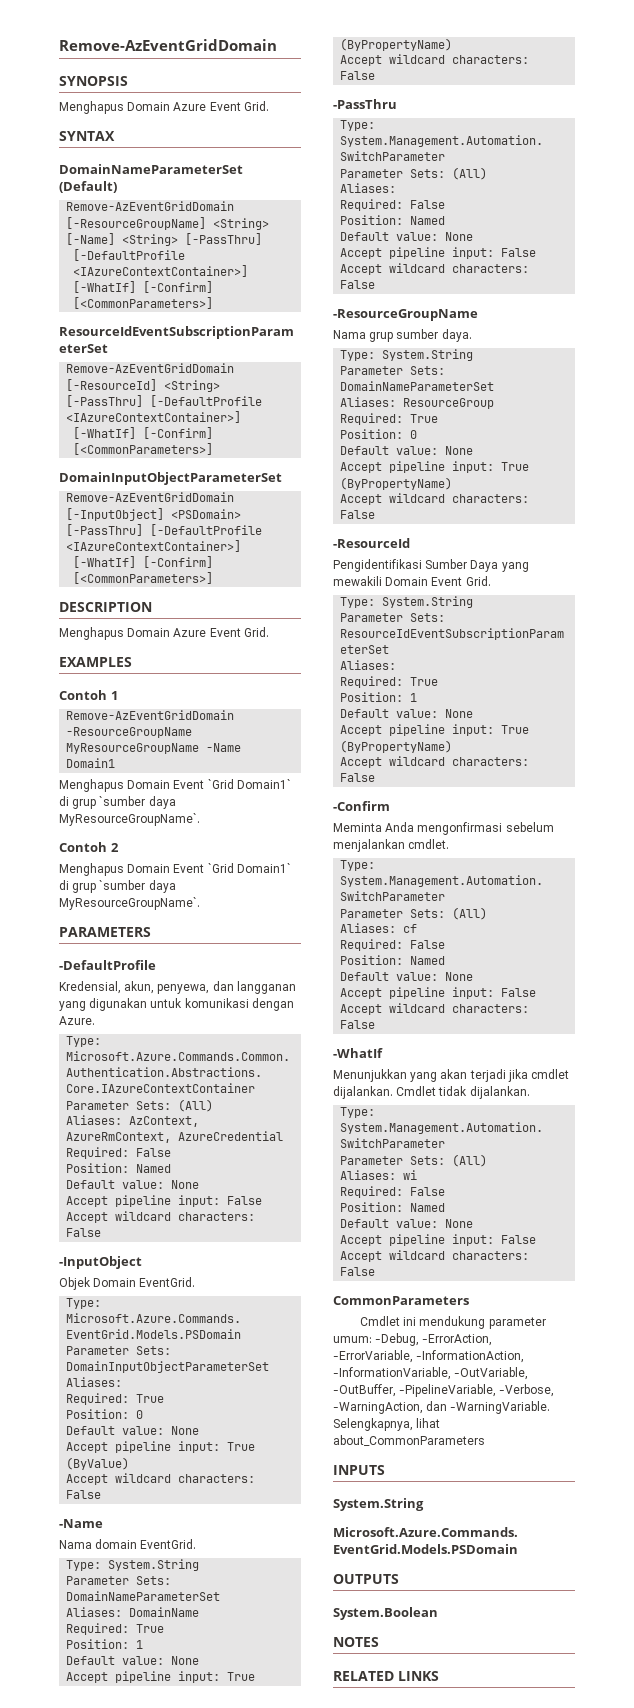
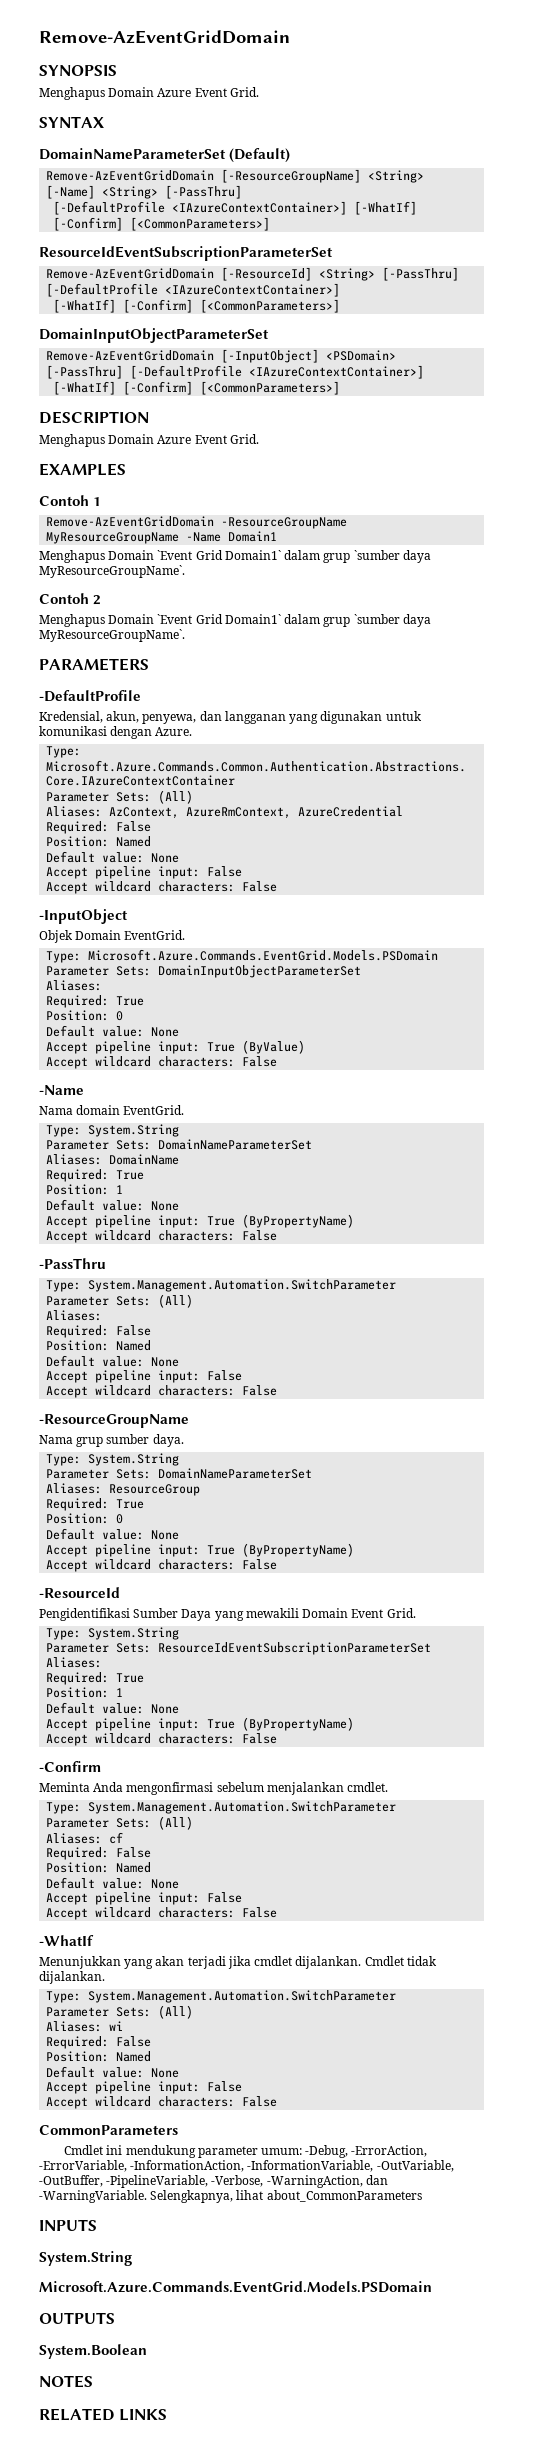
  Remove-AzEventGridDomain -ResourceGroupName MyResourceGroupName -Name Domain1
- Menghapus Domain Event `Grid Domain1` di grup `sumber daya MyResourceGroupName`.
+ Menghapus Domain `Event Grid Domain1` dalam grup `sumber daya MyResourceGroupName`.
  Contoh 2
- Menghapus Domain Event `Grid Domain1` di grup `sumber daya MyResourceGroupName`.
+ Menghapus Domain `Event Grid Domain1` dalam grup `sumber daya MyResourceGroupName`.

